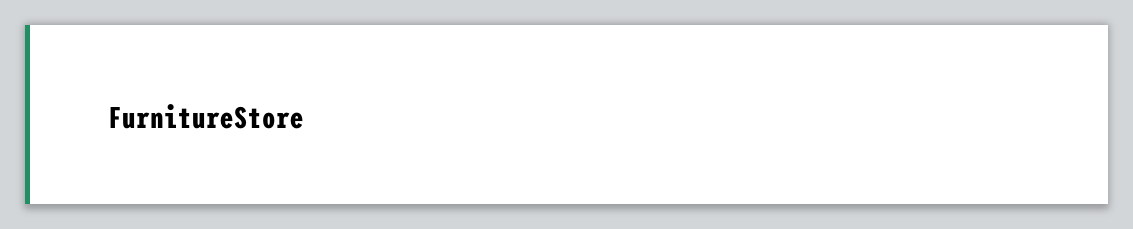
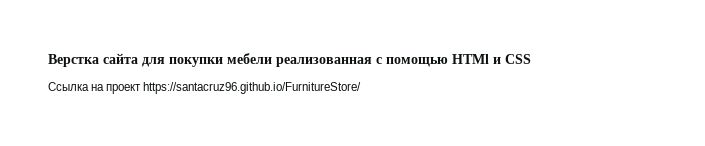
- FurnitureStore
+ Верстка сайта для покупки мебели реализованная с помощью HTMl и CSS
+ Ссылка на проект https://santacruz96.github.io/FurnitureStore/

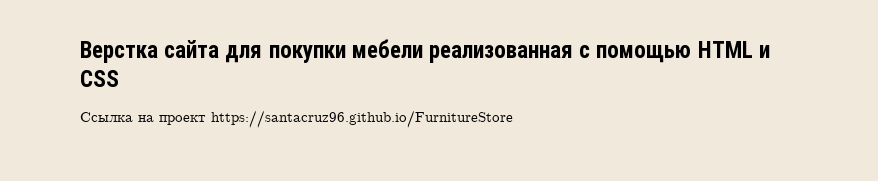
- Верстка сайта для покупки мебели реализованная с помощью HTMl и CSS
+ Верстка сайта для покупки мебели реализованная с помощью HTML и CSS
- Ссылка на проект https://santacruz96.github.io/FurnitureStore/
+ Ссылка на проект https://santacruz96.github.io/FurnitureStore

